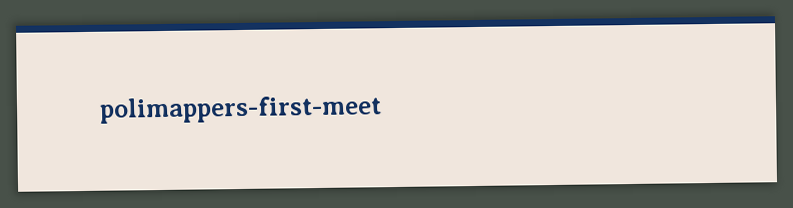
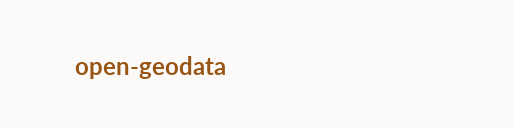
- polimappers-first-meet
+ open-geodata

